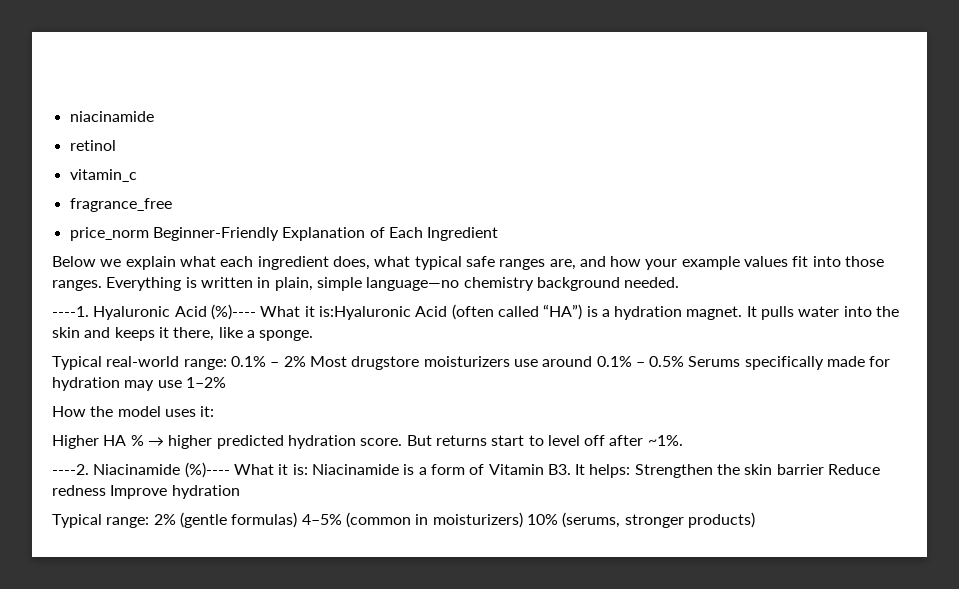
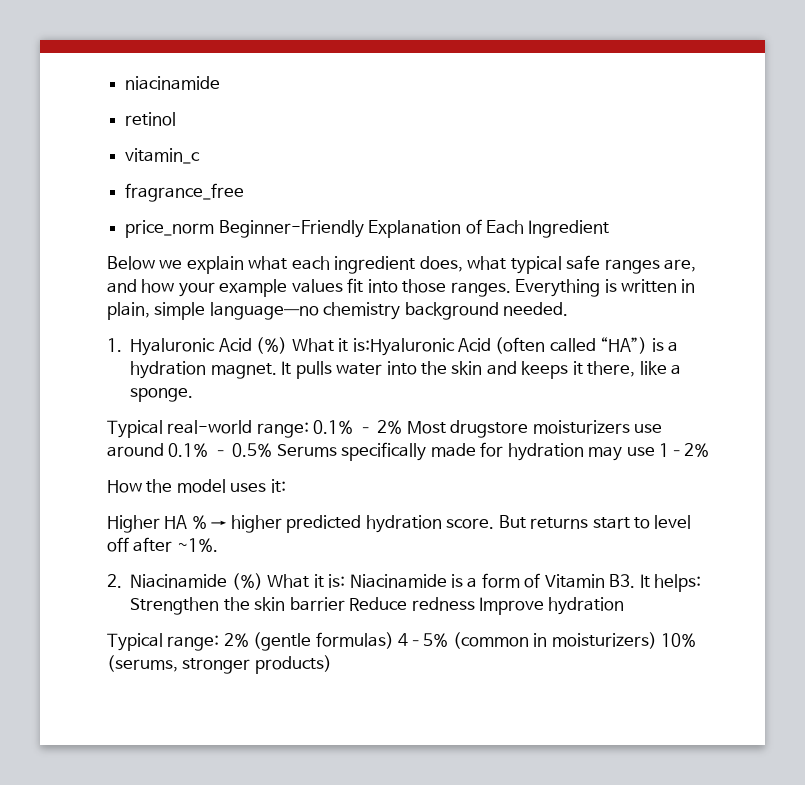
- ----1. Hyaluronic Acid (%)---- What it is:Hyaluronic Acid (often called “HA”) is a hydration magnet.
+ 1. Hyaluronic Acid (%) What it is:Hyaluronic Acid (often called “HA”) is a hydration magnet.
- ----2. Niacinamide (%)---- What it is: Niacinamide is a form of Vitamin B3. It helps: Strengthen the skin barrier Reduce redness Improve hydration
+ 2. Niacinamide (%) What it is: Niacinamide is a form of Vitamin B3. It helps: Strengthen the skin barrier Reduce redness Improve hydration

